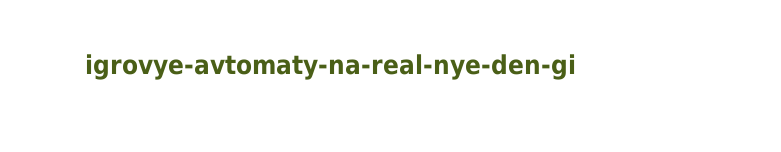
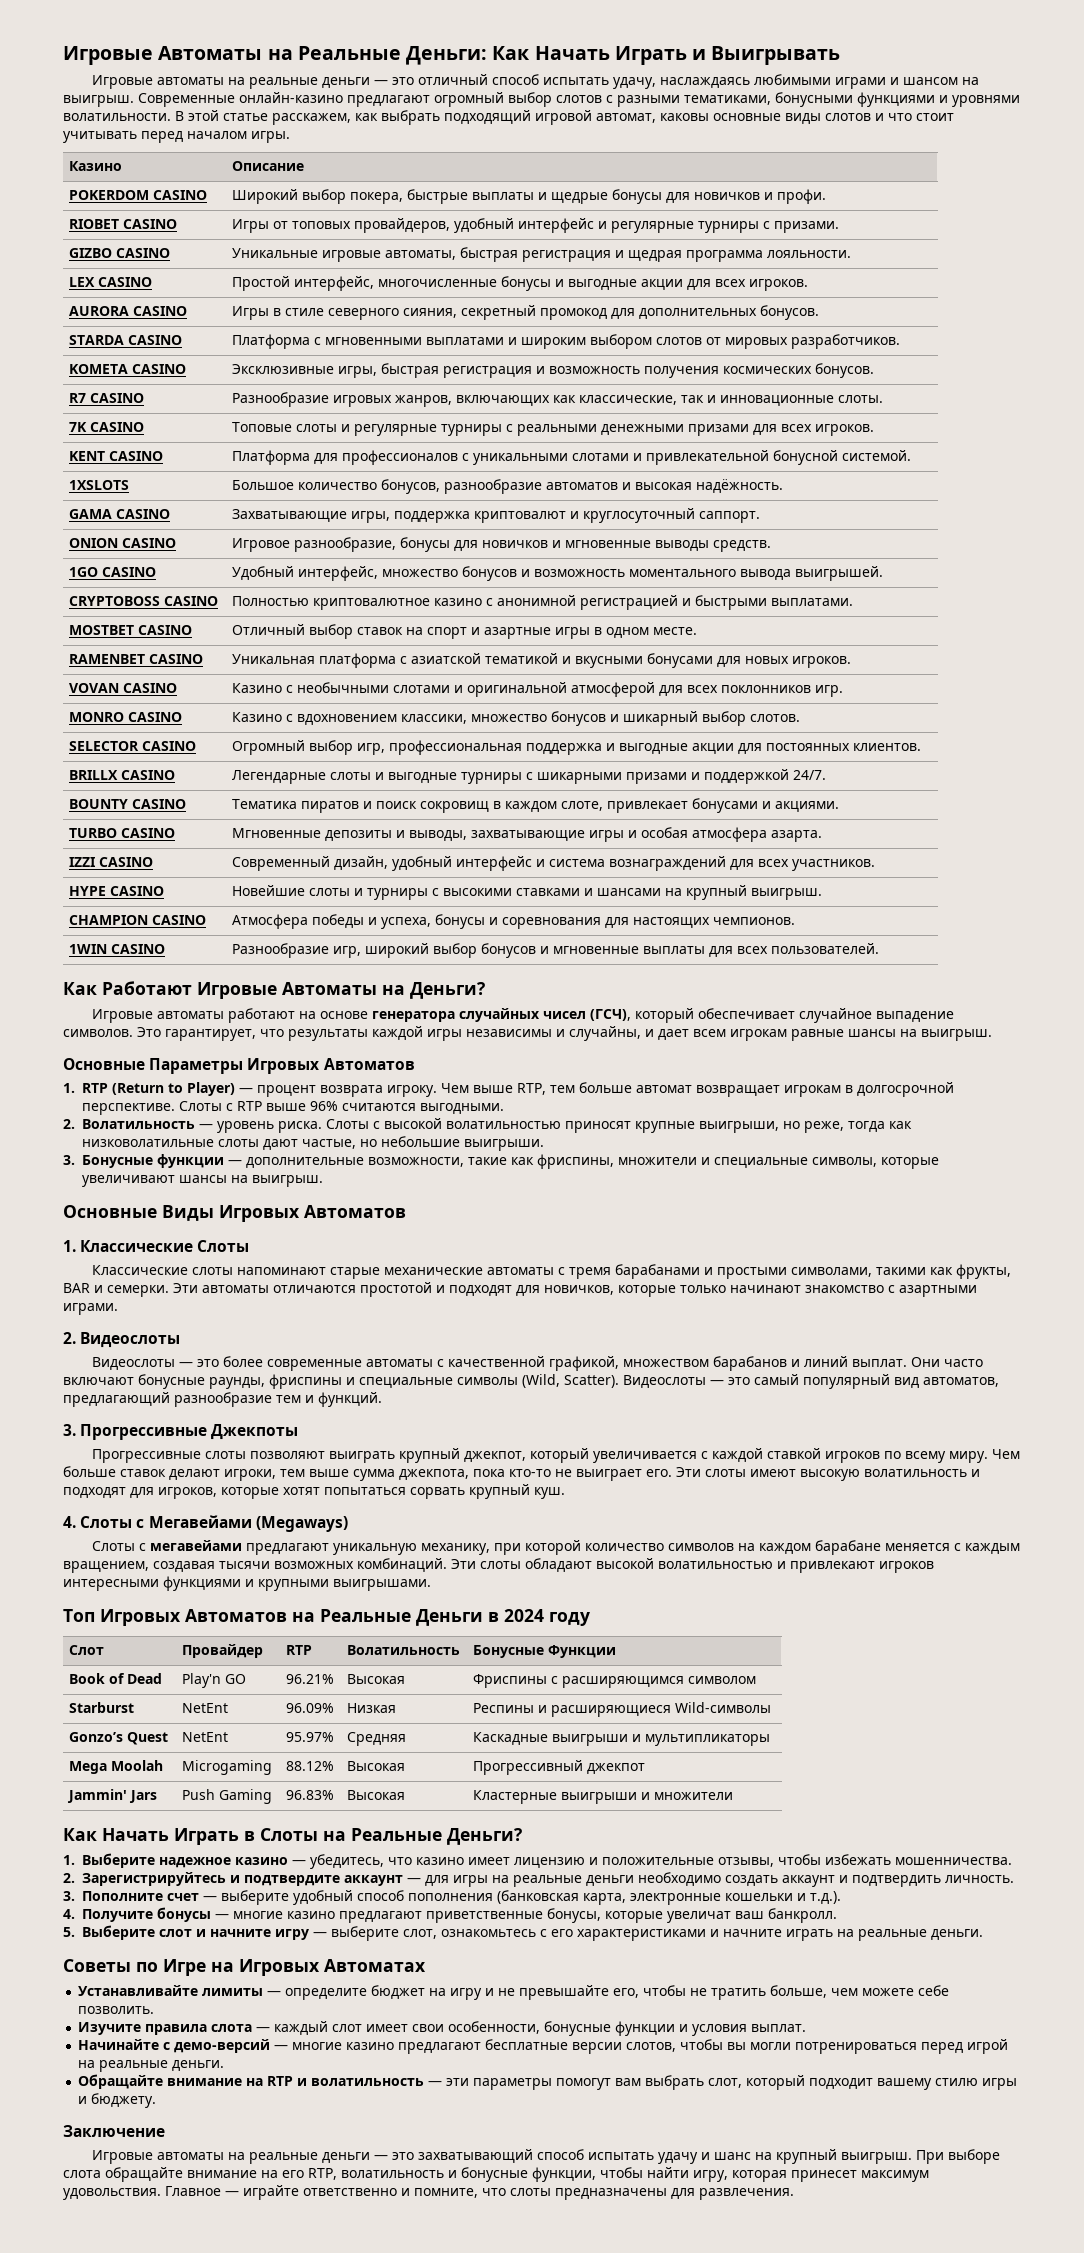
- igrovye-avtomaty-na-real-nye-den-gi
+ Игровые Автоматы на Реальные Деньги: Как Начать Играть и Выигрывать
+ Игровые автоматы на реальные деньги — это отличный способ испытать удачу, наслаждаясь любимыми играми и шансом на выигрыш. Современные онлайн-казино предлагают огромный выбор слотов с разными тематиками, бонусными функциями и уровнями волатильности. В этой статье расскажем, как выбрать подходящий игровой автомат, каковы основные виды слотов и что стоит учитывать перед началом игры.
+ Казино | Описание
+ POKERDOM CASINO | Широкий выбор покера, быстрые выплаты и щедрые бонусы для новичков и профи.
+ RIOBET CASINO | Игры от топовых провайдеров, удобный интерфейс и регулярные турниры с призами.
+ GIZBO CASINO | Уникальные игровые автоматы, быстрая регистрация и щедрая программа лояльности.
+ LEX CASINO | Простой интерфейс, многочисленные бонусы и выгодные акции для всех игроков.
+ AURORA CASINO | Игры в стиле северного сияния, секретный промокод для дополнительных бонусов.
+ STARDA CASINO | Платформа с мгновенными выплатами и широким выбором слотов от мировых разработчиков.
+ KOMETA CASINO | Эксклюзивные игры, быстрая регистрация и возможность получения космических бонусов.
+ R7 CASINO | Разнообразие игровых жанров, включающих как классические, так и инновационные слоты.
+ 7K CASINO | Топовые слоты и регулярные турниры с реальными денежными призами для всех игроков.
+ KENT CASINO | Платформа для профессионалов с уникальными слотами и привлекательной бонусной системой.
+ 1XSLOTS | Большое количество бонусов, разнообразие автоматов и высокая надёжность.
+ GAMA CASINO | Захватывающие игры, поддержка криптовалют и круглосуточный саппорт.
+ ONION CASINO | Игровое разнообразие, бонусы для новичков и мгновенные выводы средств.
+ 1GO CASINO | Удобный интерфейс, множество бонусов и возможность моментального вывода выигрышей.
+ CRYPTOBOSS CASINO | Полностью криптовалютное казино с анонимной регистрацией и быстрыми выплатами.
+ MOSTBET CASINO | Отличный выбор ставок на спорт и азартные игры в одном месте.
+ RAMENBET CASINO | Уникальная платформа с азиатской тематикой и вкусными бонусами для новых игроков.
+ VOVAN CASINO | Казино с необычными слотами и оригинальной атмосферой для всех поклонников игр.
+ MONRO CASINO | Казино с вдохновением классики, множество бонусов и шикарный выбор слотов.
+ SELECTOR CASINO | Огромный выбор игр, профессиональная поддержка и выгодные акции для постоянных клиентов.
+ BRILLX CASINO | Легендарные слоты и выгодные турниры с шикарными призами и поддержкой 24/7.
+ BOUNTY CASINO | Тематика пиратов и поиск сокровищ в каждом слоте, привлекает бонусами и акциями.
+ TURBO CASINO | Мгновенные депозиты и выводы, захватывающие игры и особая атмосфера азарта.
+ IZZI CASINO | Современный дизайн, удобный интерфейс и система вознаграждений для всех участников.
+ HYPE CASINO | Новейшие слоты и турниры с высокими ставками и шансами на крупный выигрыш.
+ CHAMPION CASINO | Атмосфера победы и успеха, бонусы и соревнования для настоящих чемпионов.
+ 1WIN CASINO | Разнообразие игр, широкий выбор бонусов и мгновенные выплаты для всех пользователей.
+ Как Работают Игровые Автоматы на Деньги?
+ Игровые автоматы работают на основе генератора случайных чисел (ГСЧ), который обеспечивает случайное выпадение символов. Это гарантирует, что результаты каждой игры независимы и случайны, и дает всем игрокам равные шансы на выигрыш.
+ Основные Параметры Игровых Автоматов
+ 1. RTP (Return to Player) — процент возврата игроку. Чем выше RTP, тем больше автомат возвращает игрокам в долгосрочной перспективе. Слоты с RTP выше 96% считаются выгодными.
+ 2. Волатильность — уровень риска. Слоты с высокой волатильностью приносят крупные выигрыши, но реже, тогда как низковолатильные слоты дают частые, но небольшие выигрыши.
+ 3. Бонусные функции — дополнительные возможности, такие как фриспины, множители и специальные символы, которые увеличивают шансы на выигрыш.
+ Основные Виды Игровых Автоматов
+ 1. Классические Слоты
+ Классические слоты напоминают старые механические автоматы с тремя барабанами и простыми символами, такими как фрукты, BAR и семерки. Эти автоматы отличаются простотой и подходят для новичков, которые только начинают знакомство с азартными играми.
+ 2. Видеослоты
+ Видеослоты — это более современные автоматы с качественной графикой, множеством барабанов и линий выплат. Они часто включают бонусные раунды, фриспины и специальные символы (Wild, Scatter). Видеослоты — это самый популярный вид автоматов, предлагающий разнообразие тем и функций.
+ 3. Прогрессивные Джекпоты
+ Прогрессивные слоты позволяют выиграть крупный джекпот, который увеличивается с каждой ставкой игроков по всему миру. Чем больше ставок делают игроки, тем выше сумма джекпота, пока кто-то не выиграет его. Эти слоты имеют высокую волатильность и подходят для игроков, которые хотят попытаться сорвать крупный куш.
+ 4. Слоты с Мегавейами (Megaways)
+ Слоты с мегавейами предлагают уникальную механику, при которой количество символов на каждом барабане меняется с каждым вращением, создавая тысячи возможных комбинаций. Эти слоты обладают высокой волатильностью и привлекают игроков интересными функциями и крупными выигрышами.
+ Топ Игровых Автоматов на Реальные Деньги в 2024 году
+ Слот | Провайдер | RTP | Волатильность | Бонусные Функции
+ Book of Dead | Play'n GO | 96.21% | Высокая | Фриспины с расширяющимся символом
+ Starburst | NetEnt | 96.09% | Низкая | Респины и расширяющиеся Wild-символы
+ Gonzo’s Quest | NetEnt | 95.97% | Средняя | Каскадные выигрыши и мультипликаторы
+ Mega Moolah | Microgaming | 88.12% | Высокая | Прогрессивный джекпот
+ Jammin' Jars | Push Gaming | 96.83% | Высокая | Кластерные выигрыши и множители
+ Как Начать Играть в Слоты на Реальные Деньги?
+ 1. Выберите надежное казино — убедитесь, что казино имеет лицензию и положительные отзывы, чтобы избежать мошенничества.
+ 2. Зарегистрируйтесь и подтвердите аккаунт — для игры на реальные деньги необходимо создать аккаунт и подтвердить личность.
+ 3. Пополните счет — выберите удобный способ пополнения (банковская карта, электронные кошельки и т.д.).
+ 4. Получите бонусы — многие казино предлагают приветственные бонусы, которые увеличат ваш банкролл.
+ 5. Выберите слот и начните игру — выберите слот, ознакомьтесь с его характеристиками и начните играть на реальные деньги.
+ Советы по Игре на Игровых Автоматах
+ Устанавливайте лимиты — определите бюджет на игру и не превышайте его, чтобы не тратить больше, чем можете себе позволить.
+ Изучите правила слота — каждый слот имеет свои особенности, бонусные функции и условия выплат.
+ Начинайте с демо-версий — многие казино предлагают бесплатные версии слотов, чтобы вы могли потренироваться перед игрой на реальные деньги.
+ Обращайте внимание на RTP и волатильность — эти параметры помогут вам выбрать слот, который подходит вашему стилю игры и бюджету.
+ Заключение
+ Игровые автоматы на реальные деньги — это захватывающий способ испытать удачу и шанс на крупный выигрыш. При выборе слота обращайте внимание на его RTP, волатильность и бонусные функции, чтобы найти игру, которая принесет максимум удовольствия. Главное — играйте ответственно и помните, что слоты предназначены для развлечения.

